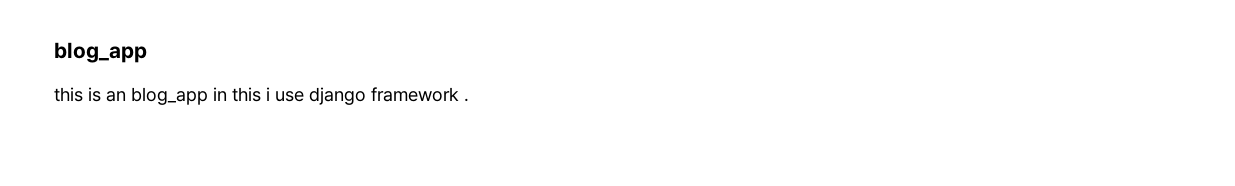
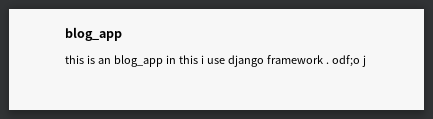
- this is an blog_app in this i use django framework .
+ this is an blog_app in this i use django framework . odf;o j

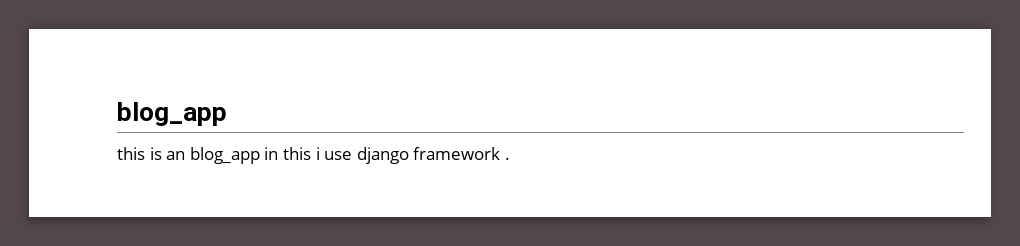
- this is an blog_app in this i use django framework . odf;o j
+ this is an blog_app in this i use django framework .

